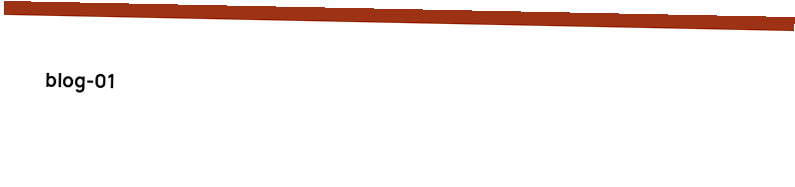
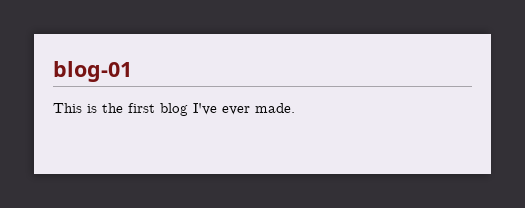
+ This is the first blog I've ever made.

